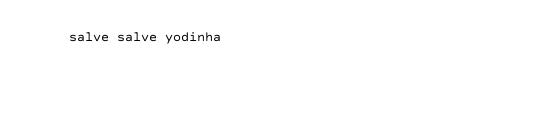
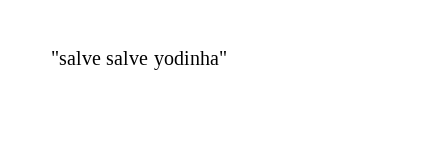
- salve salve yodinha
+ "salve salve yodinha"

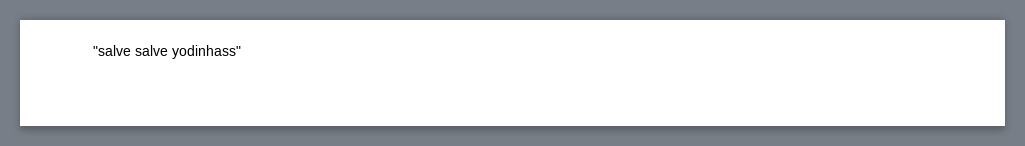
- "salve salve yodinha"
+ "salve salve yodinhass"

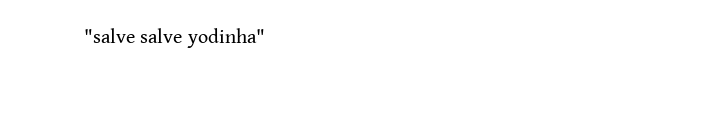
- "salve salve yodinhass"
+ "salve salve yodinha"

